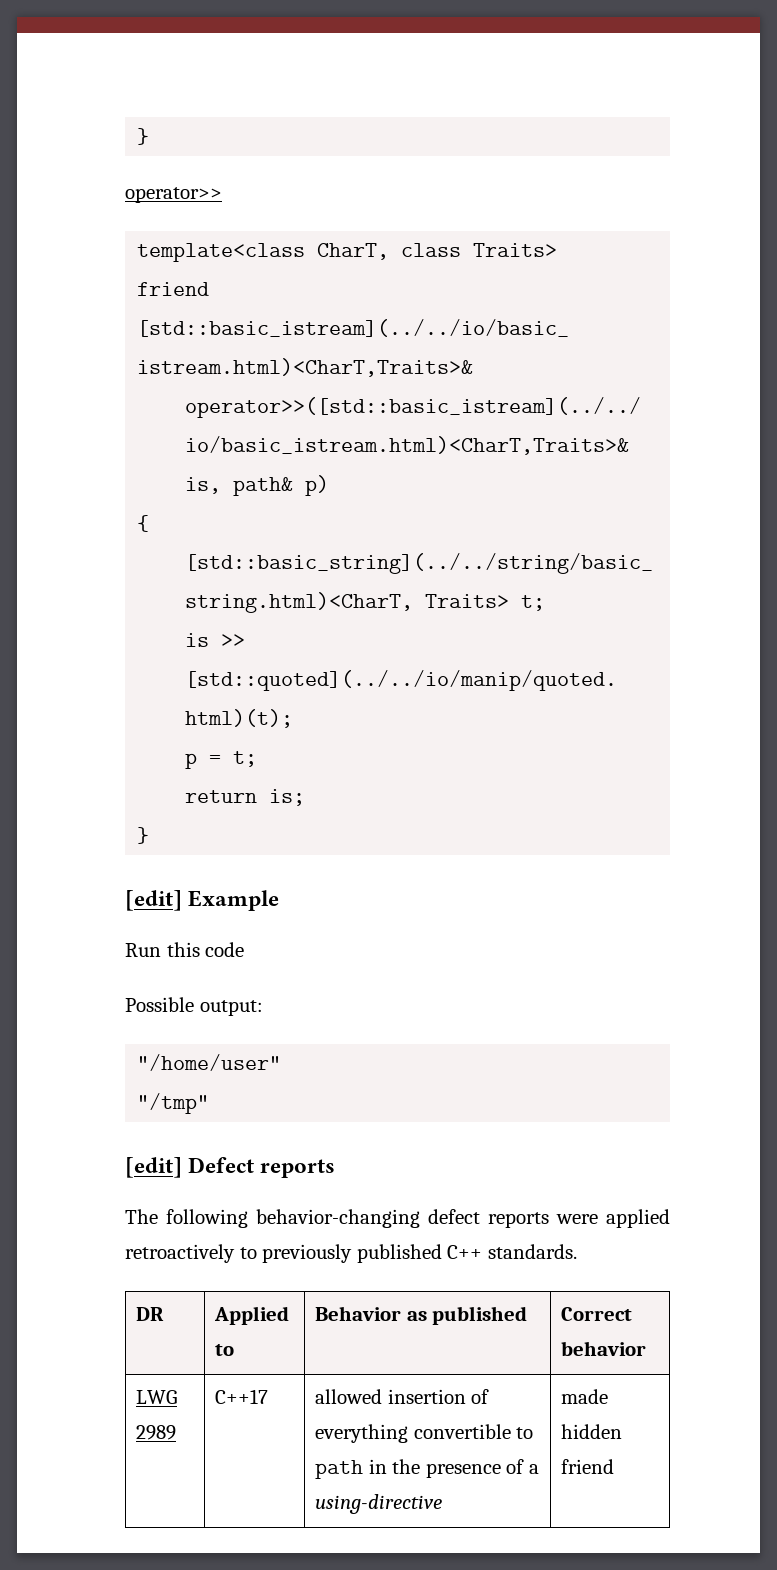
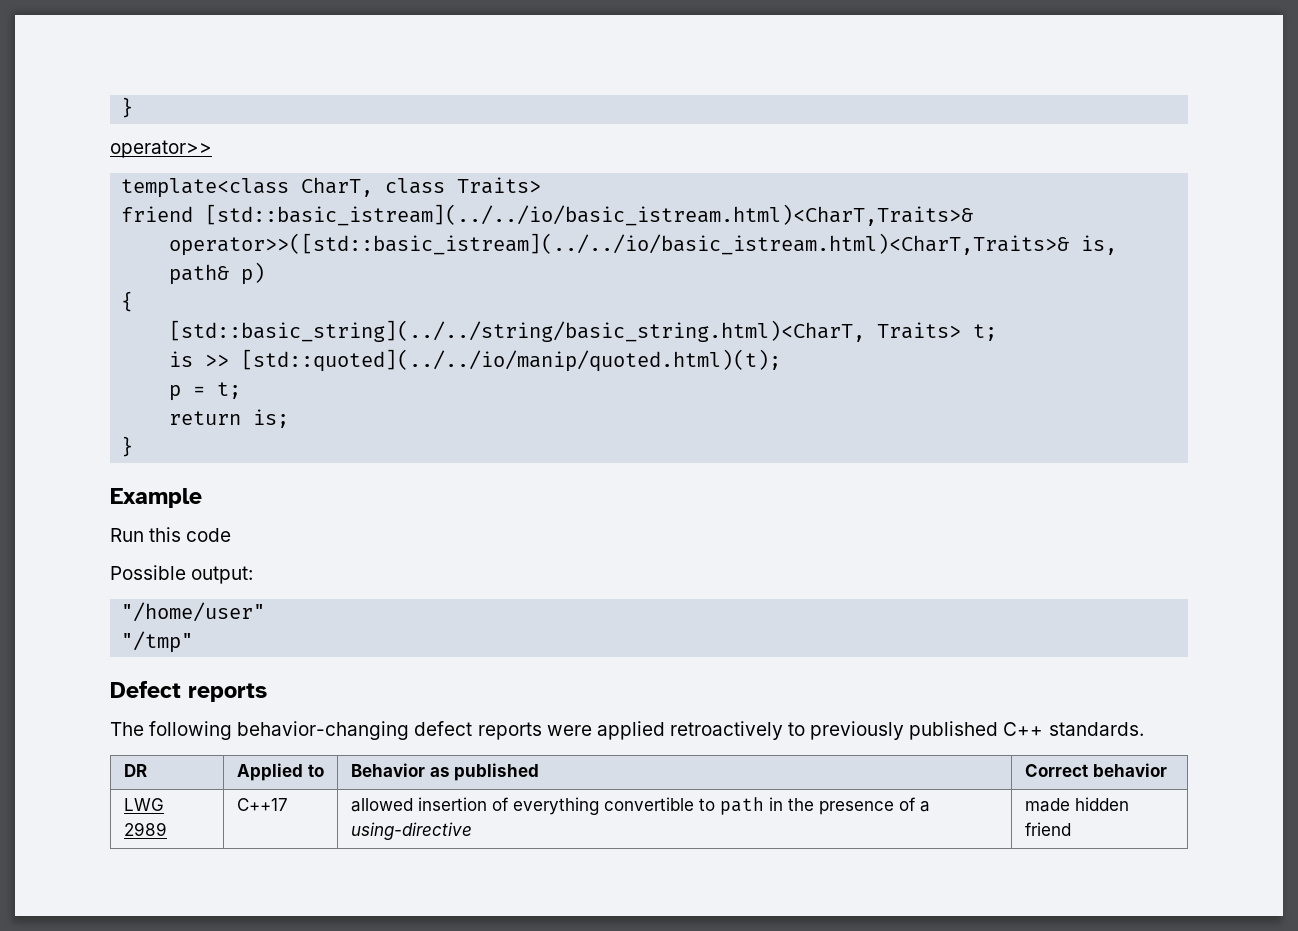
- [edit] Example
+ Example
- [edit] Defect reports
+ Defect reports

